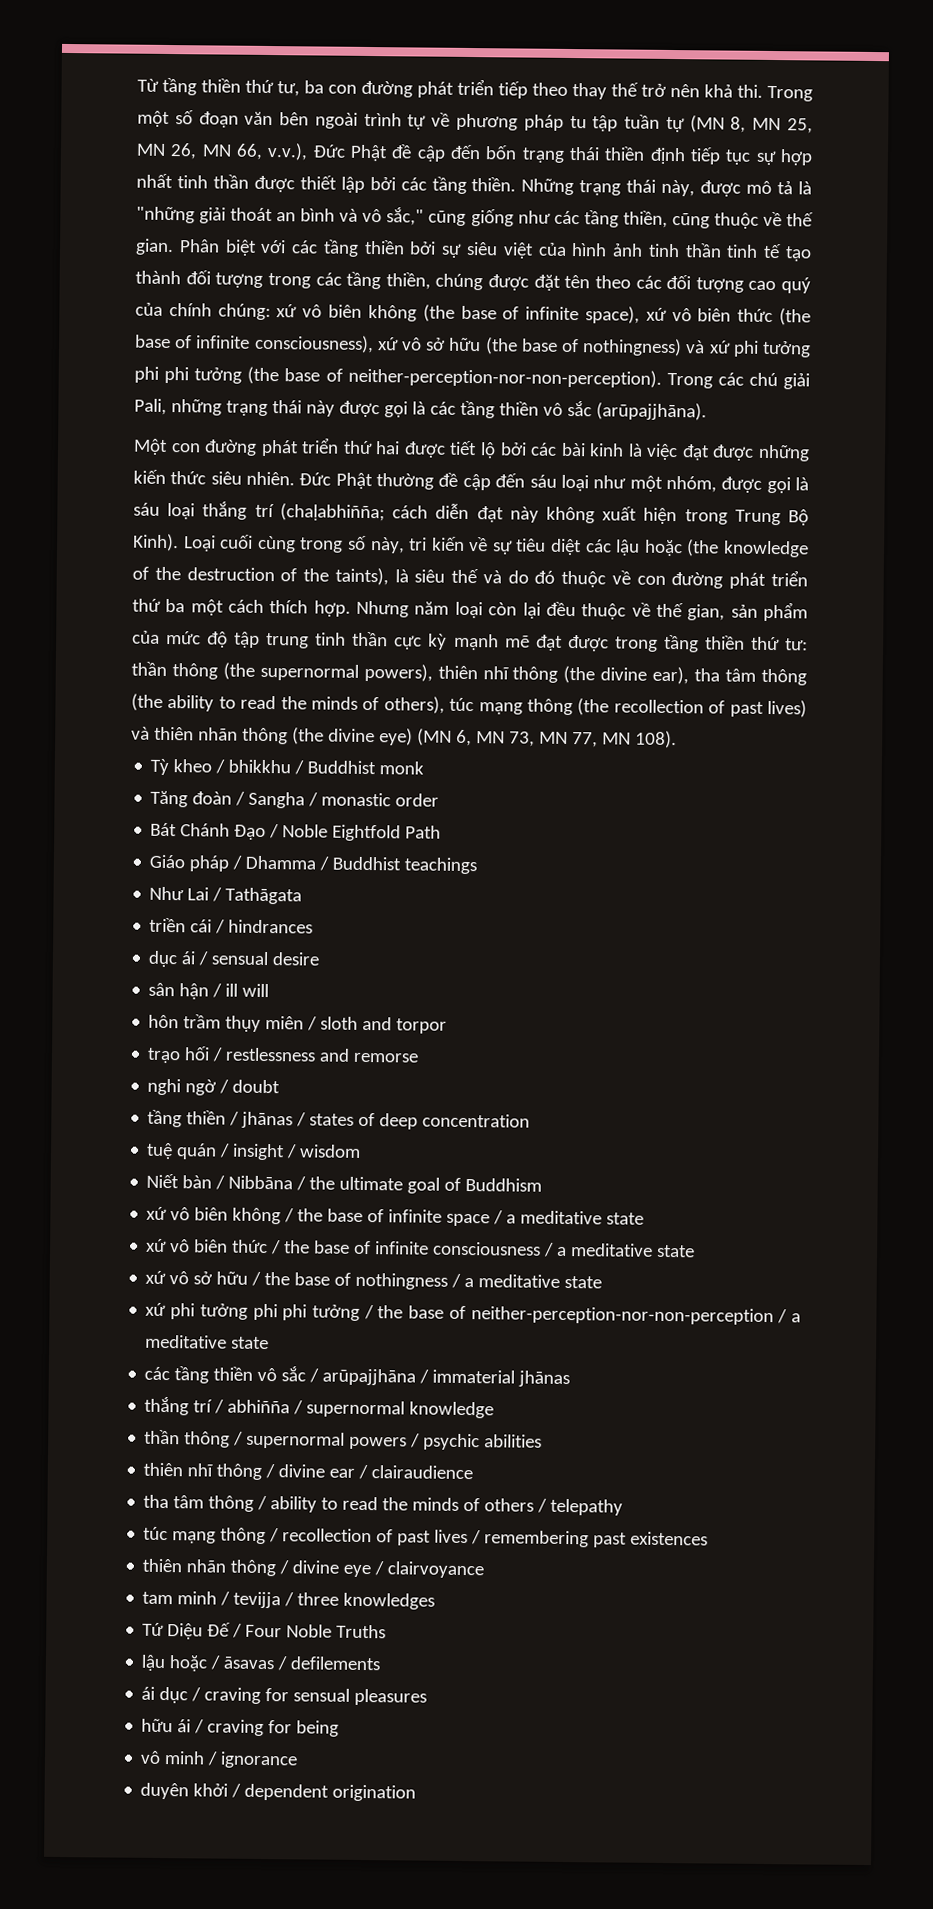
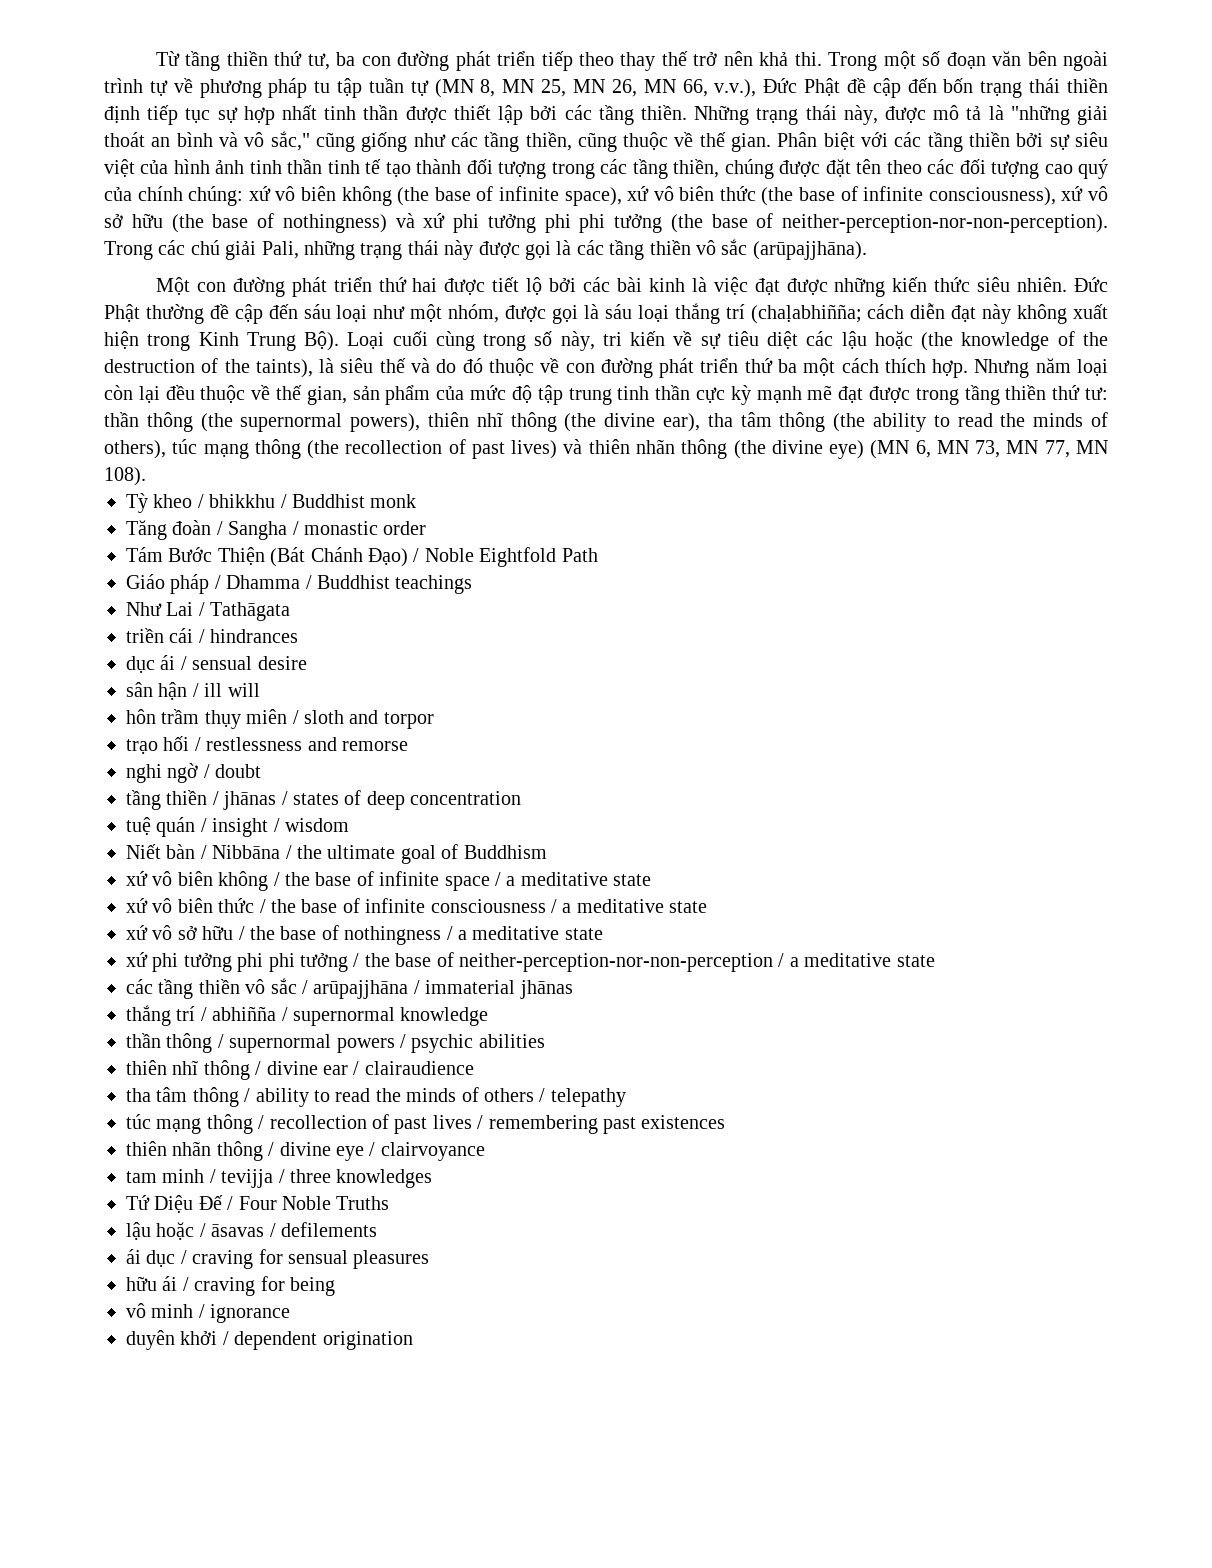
- cách diễn đạt này không xuất hiện trong Trung Bộ Kinh). Loại cuối cùng trong số này, tri kiến về sự tiêu diệt các lậu hoặc (the knowledge of the destruction of the taints), là siêu thế và do đó thuộc về con đường phát triển thứ ba một cách thích hợp.
+ cách diễn đạt này không xuất hiện trong Kinh Trung Bộ). Loại cuối cùng trong số này, tri kiến về sự tiêu diệt các lậu hoặc (the knowledge of the destruction of the taints), là siêu thế và do đó thuộc về con đường phát triển thứ ba một cách thích hợp.
- Bát Chánh Đạo / Noble Eightfold Path
+ Tám Bước Thiện (Bát Chánh Đạo) / Noble Eightfold Path

